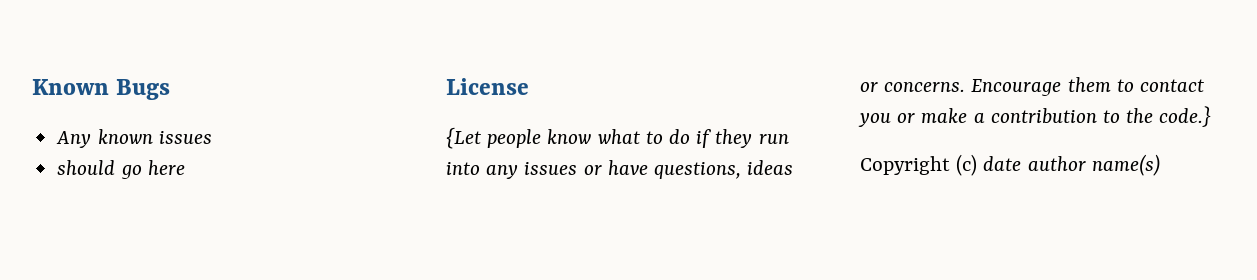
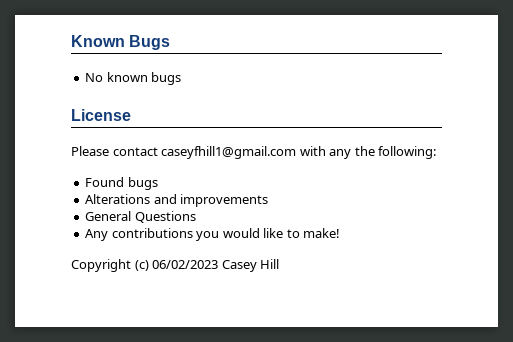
- Any known issues
- should go here
+ No known bugs
  License
- {Let people know what to do if they run into any issues or have questions, ideas or concerns. Encourage them to contact you or make a contribution to the code.}
+ Please contact caseyfhill1@gmail.com with any the following:
+ Found bugs
+ Alterations and improvements
+ General Questions
+ Any contributions you would like to make!
- Copyright (c) date author name(s)
+ Copyright (c) 06/02/2023 Casey Hill

